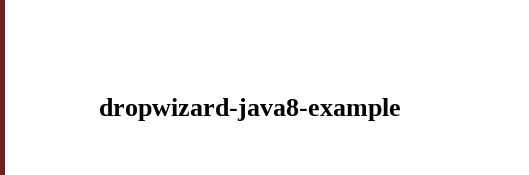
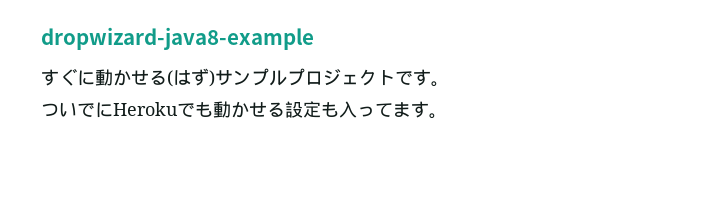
+ すぐに動かせる(はず)サンプルプロジェクトです。
+ ついでにHerokuでも動かせる設定も入ってます。

